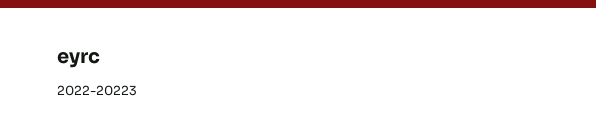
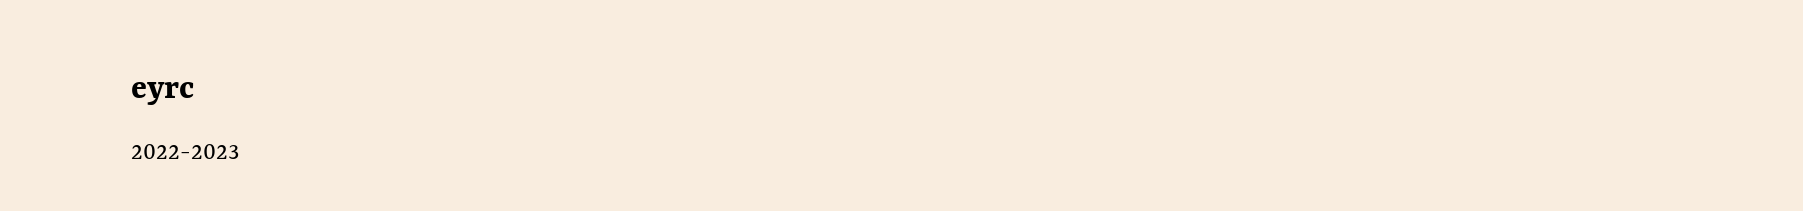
- 2022-20223
+ 2022-2023

